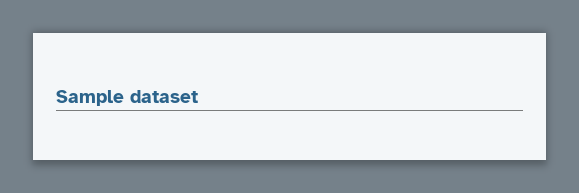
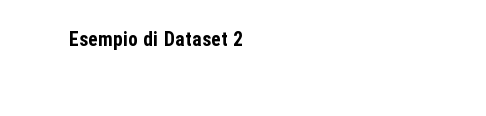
- Sample dataset
+ Esempio di Dataset 2

